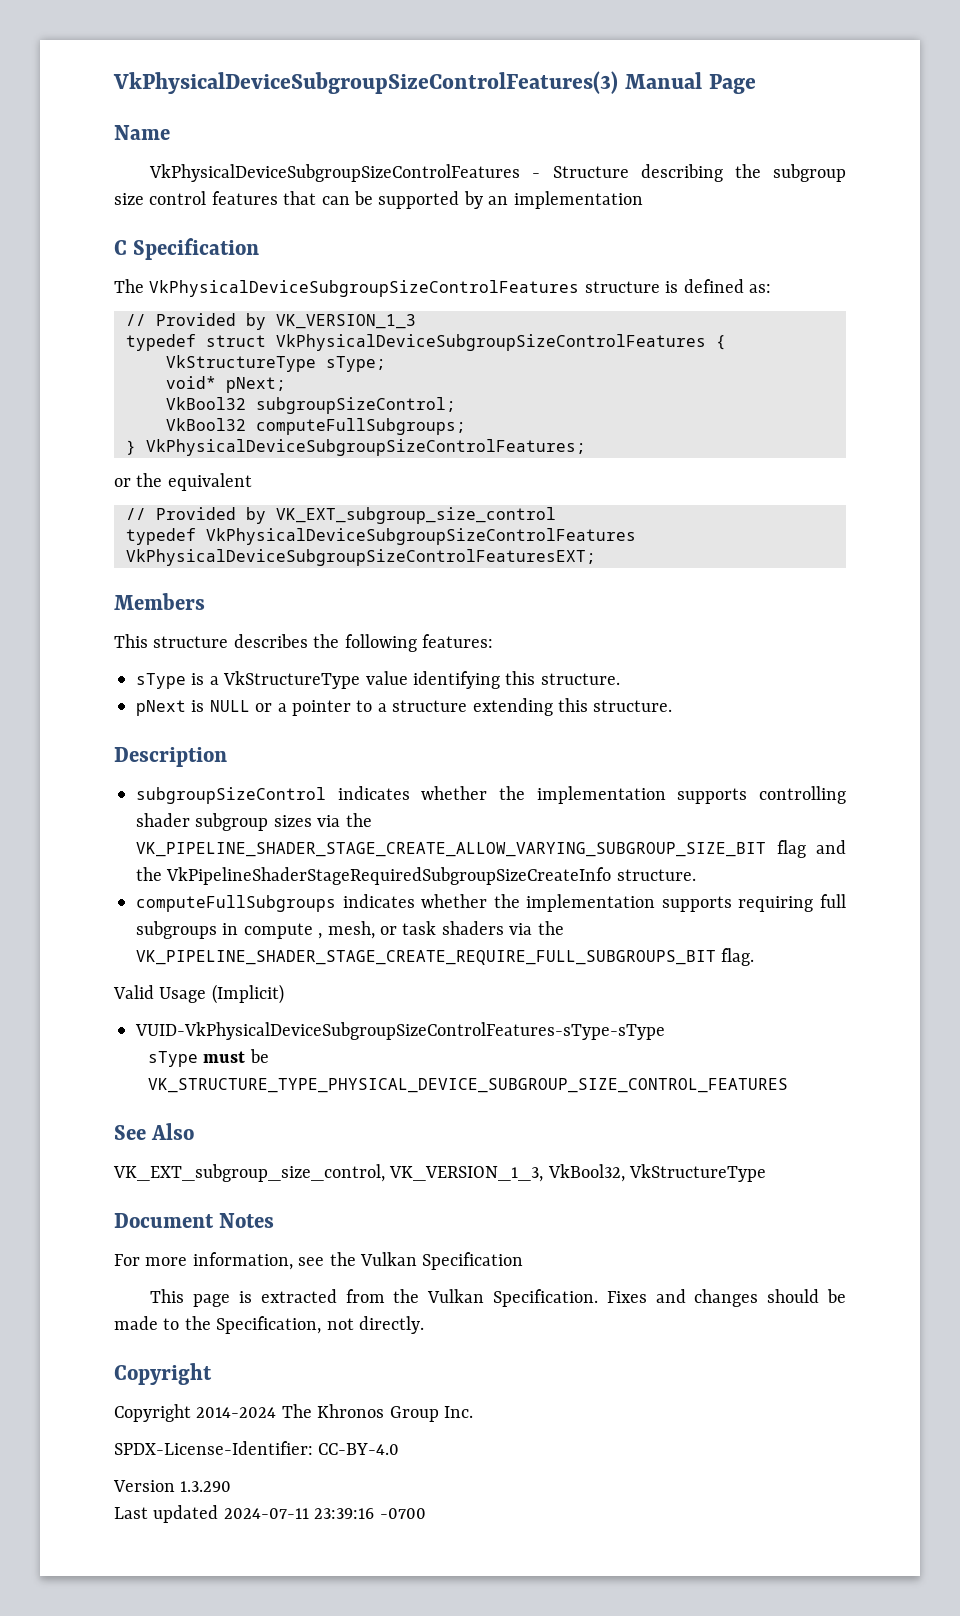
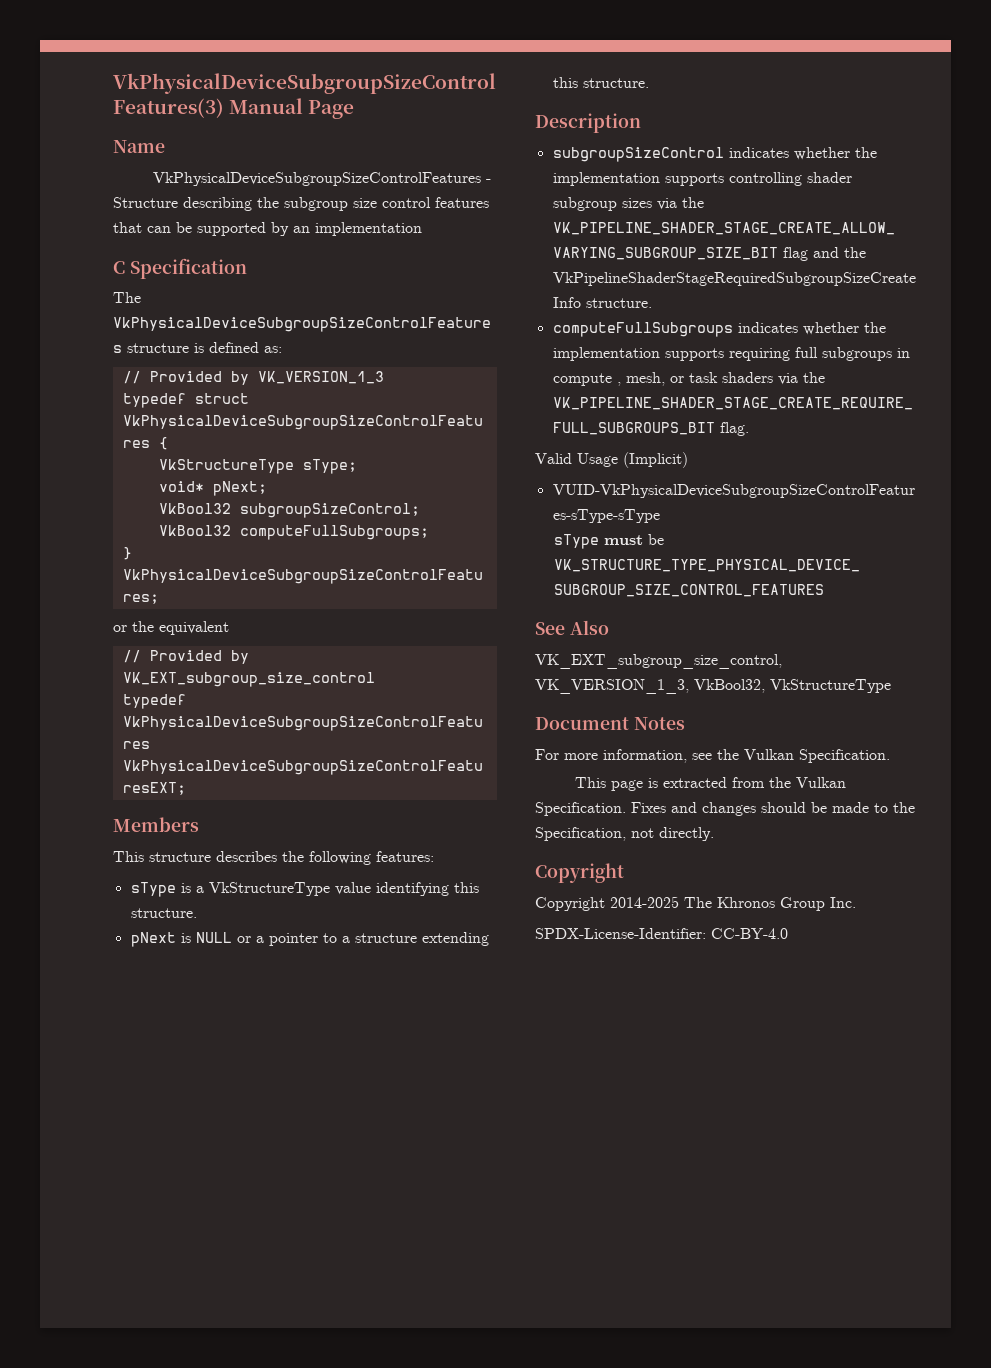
- For more information, see the Vulkan Specification
+ For more information, see the Vulkan Specification.
- Copyright 2014-2024 The Khronos Group Inc.
+ Copyright 2014-2025 The Khronos Group Inc.
- Version 1.3.290
- Last updated 2024-07-11 23:39:16 -0700

